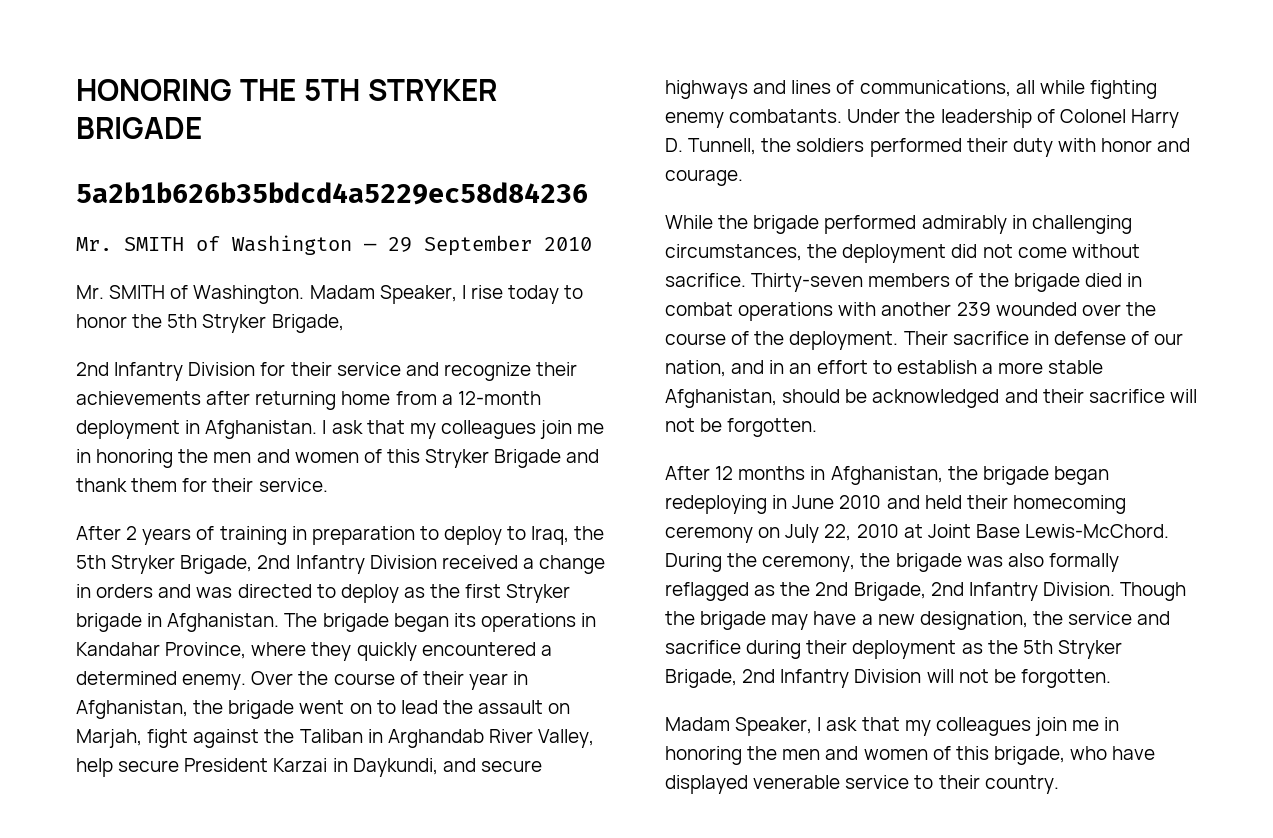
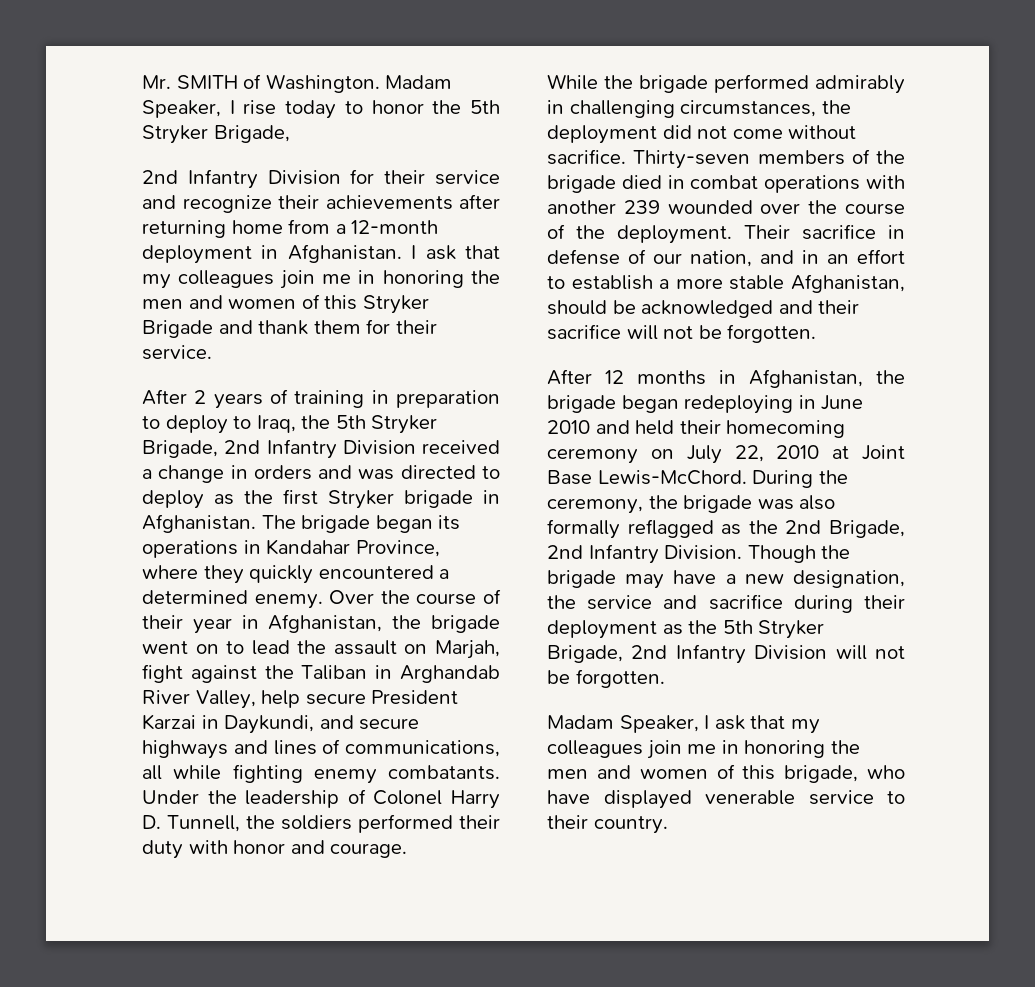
- HONORING THE 5TH STRYKER BRIGADE
- 5a2b1b626b35bdcd4a5229ec58d84236
- Mr. SMITH of Washington — 29 September 2010

